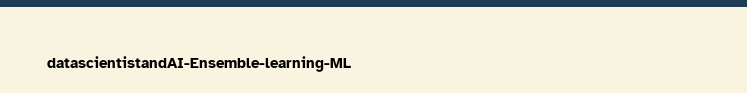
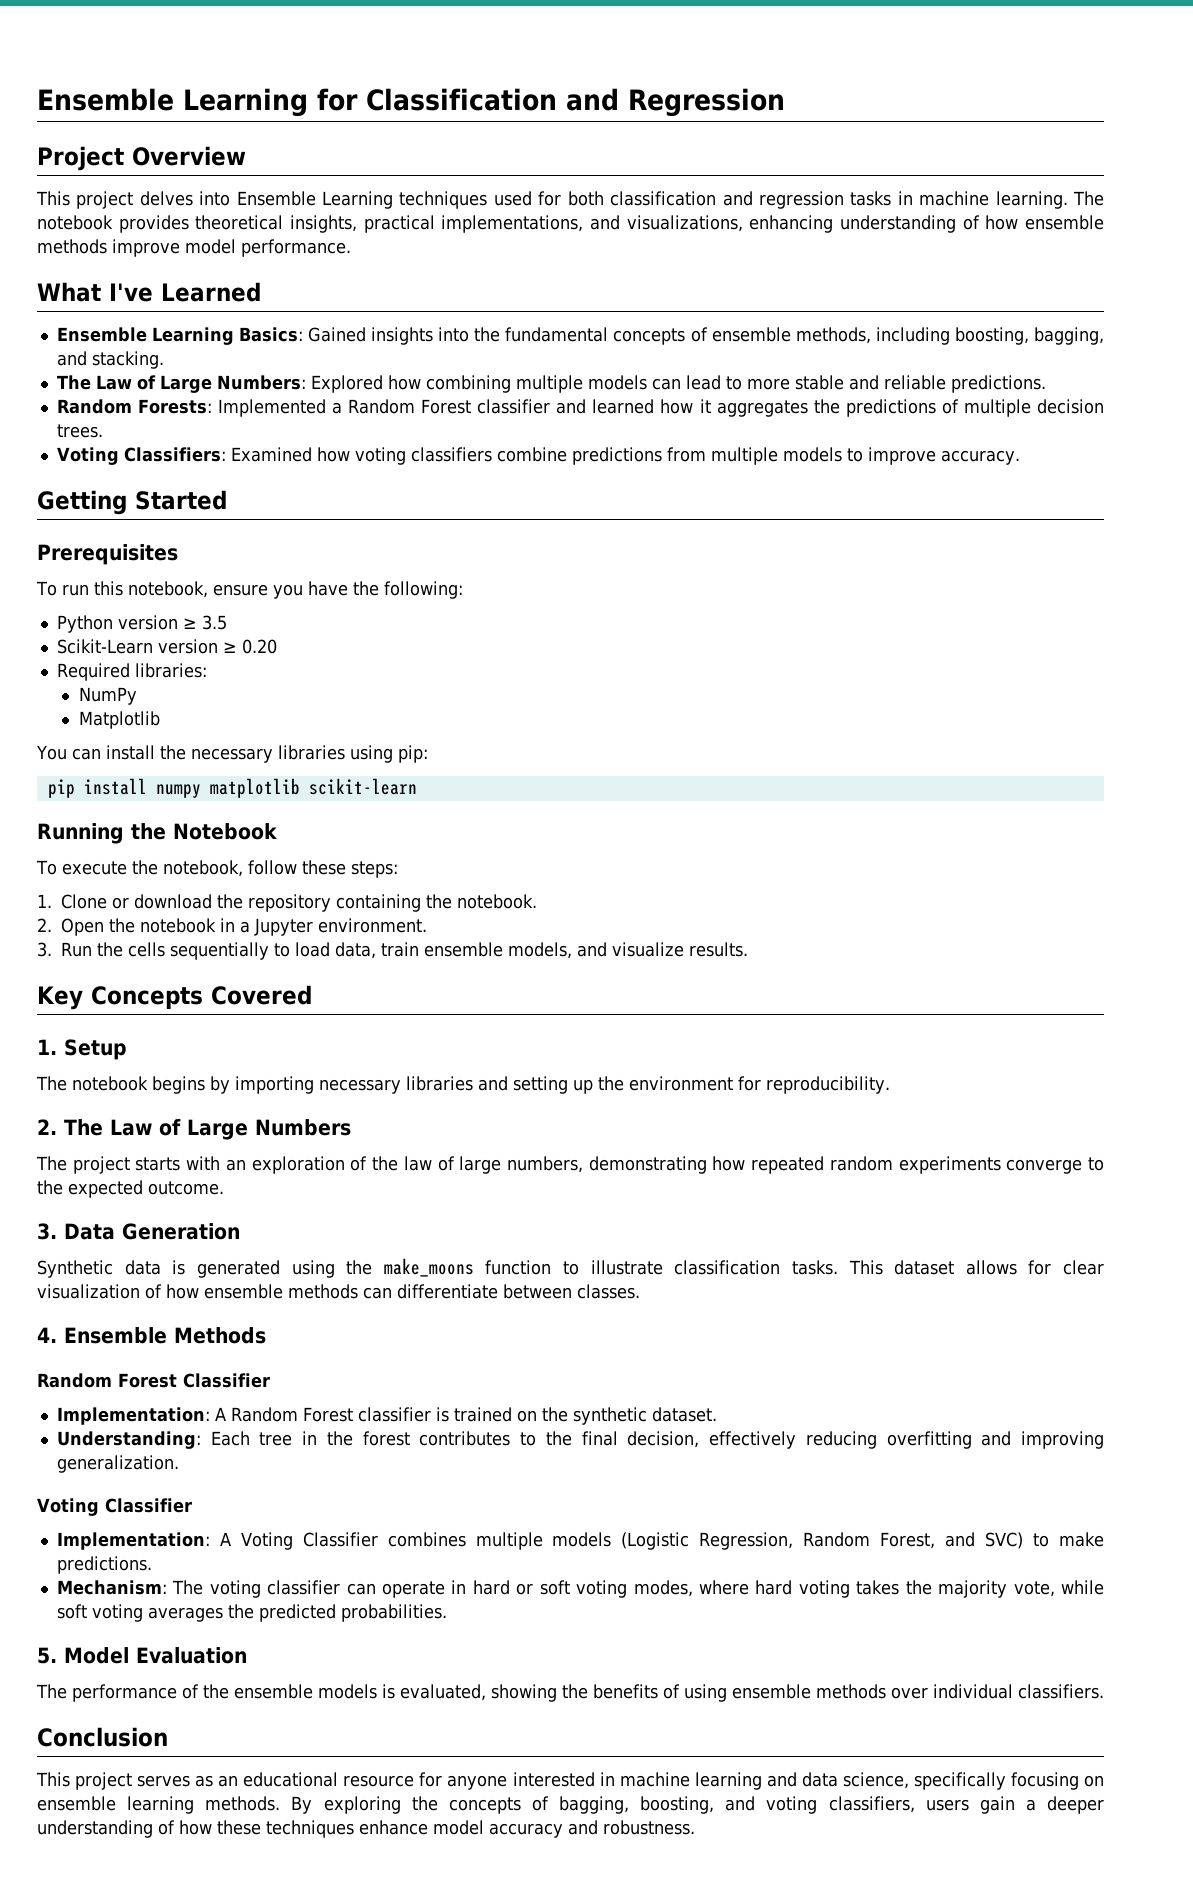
- datascientistandAI-Ensemble-learning-ML
+ Ensemble Learning for Classification and Regression
+ Project Overview
+ This project delves into Ensemble Learning techniques used for both classification and regression tasks in machine learning. The notebook provides theoretical insights, practical implementations, and visualizations, enhancing understanding of how ensemble methods improve model performance.
+ What I've Learned
+ Ensemble Learning Basics: Gained insights into the fundamental concepts of ensemble methods, including boosting, bagging, and stacking.
+ The Law of Large Numbers: Explored how combining multiple models can lead to more stable and reliable predictions.
+ Random Forests: Implemented a Random Forest classifier and learned how it aggregates the predictions of multiple decision trees.
+ Voting Classifiers: Examined how voting classifiers combine predictions from multiple models to improve accuracy.
+ Getting Started
+ Prerequisites
+ To run this notebook, ensure you have the following:
+ Python version ≥ 3.5
+ Scikit-Learn version ≥ 0.20
+ Required libraries:
+ NumPy
+ Matplotlib
+ You can install the necessary libraries using pip:
+ pip install numpy matplotlib scikit-learn
+ Running the Notebook
+ To execute the notebook, follow these steps:
+ 1. Clone or download the repository containing the notebook.
+ 2. Open the notebook in a Jupyter environment.
+ 3. Run the cells sequentially to load data, train ensemble models, and visualize results.
+ Key Concepts Covered
+ 1. Setup
+ The notebook begins by importing necessary libraries and setting up the environment for reproducibility.
+ 2. The Law of Large Numbers
+ The project starts with an exploration of the law of large numbers, demonstrating how repeated random experiments converge to the expected outcome.
+ 3. Data Generation
+ Synthetic data is generated using the make_moons function to illustrate classification tasks. This dataset allows for clear visualization of how ensemble methods can differentiate between classes.
+ 4. Ensemble Methods
+ Random Forest Classifier
+ Implementation: A Random Forest classifier is trained on the synthetic dataset.
+ Understanding: Each tree in the forest contributes to the final decision, effectively reducing overfitting and improving generalization.
+ Voting Classifier
+ Implementation: A Voting Classifier combines multiple models (Logistic Regression, Random Forest, and SVC) to make predictions.
+ Mechanism: The voting classifier can operate in hard or soft voting modes, where hard voting takes the majority vote, while soft voting averages the predicted probabilities.
+ 5. Model Evaluation
+ The performance of the ensemble models is evaluated, showing the benefits of using ensemble methods over individual classifiers.
+ Conclusion
+ This project serves as an educational resource for anyone interested in machine learning and data science, specifically focusing on ensemble learning methods. By exploring the concepts of bagging, boosting, and voting classifiers, users gain a deeper understanding of how these techniques enhance model accuracy and robustness.

